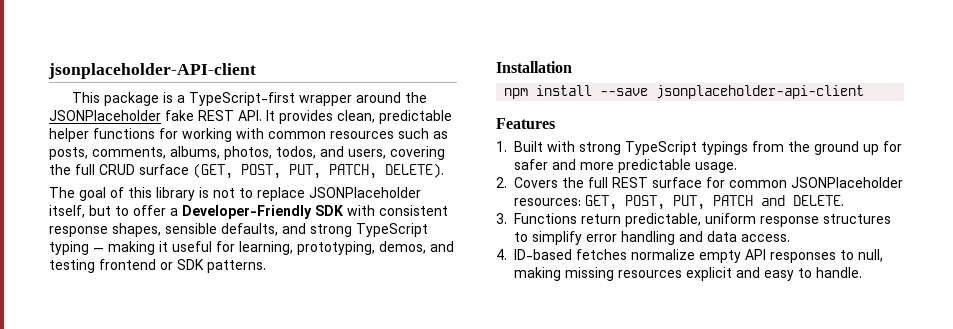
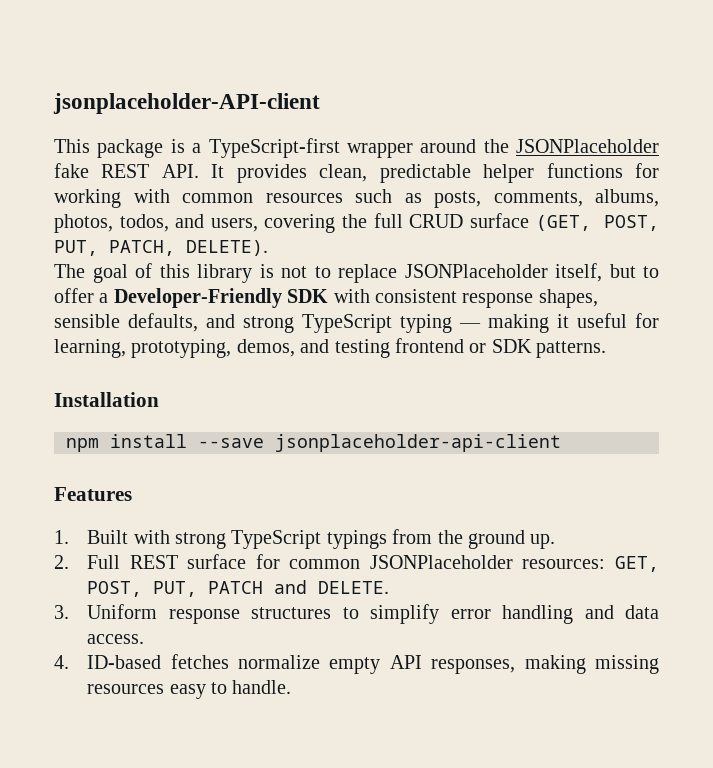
- 1. Built with strong TypeScript typings from the ground up for safer and more predictable usage.
- 2. Covers the full REST surface for common JSONPlaceholder resources: GET, POST, PUT, PATCH and DELETE.
+ 1. Built with strong TypeScript typings from the ground up.
+ 2. Full REST surface for common JSONPlaceholder resources: GET, POST, PUT, PATCH and DELETE.
- 3. Functions return predictable, uniform response structures to simplify error handling and data access.
+ 3. Uniform response structures to simplify error handling and data access.
- 4. ID-based fetches normalize empty API responses to null, making missing resources explicit and easy to handle.
+ 4. ID-based fetches normalize empty API responses, making missing resources easy to handle.

